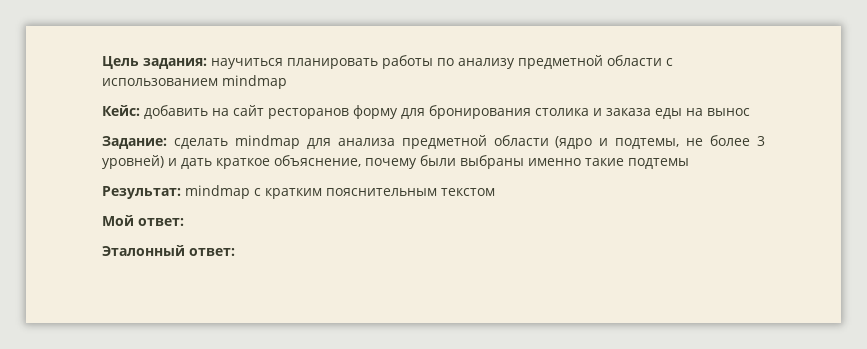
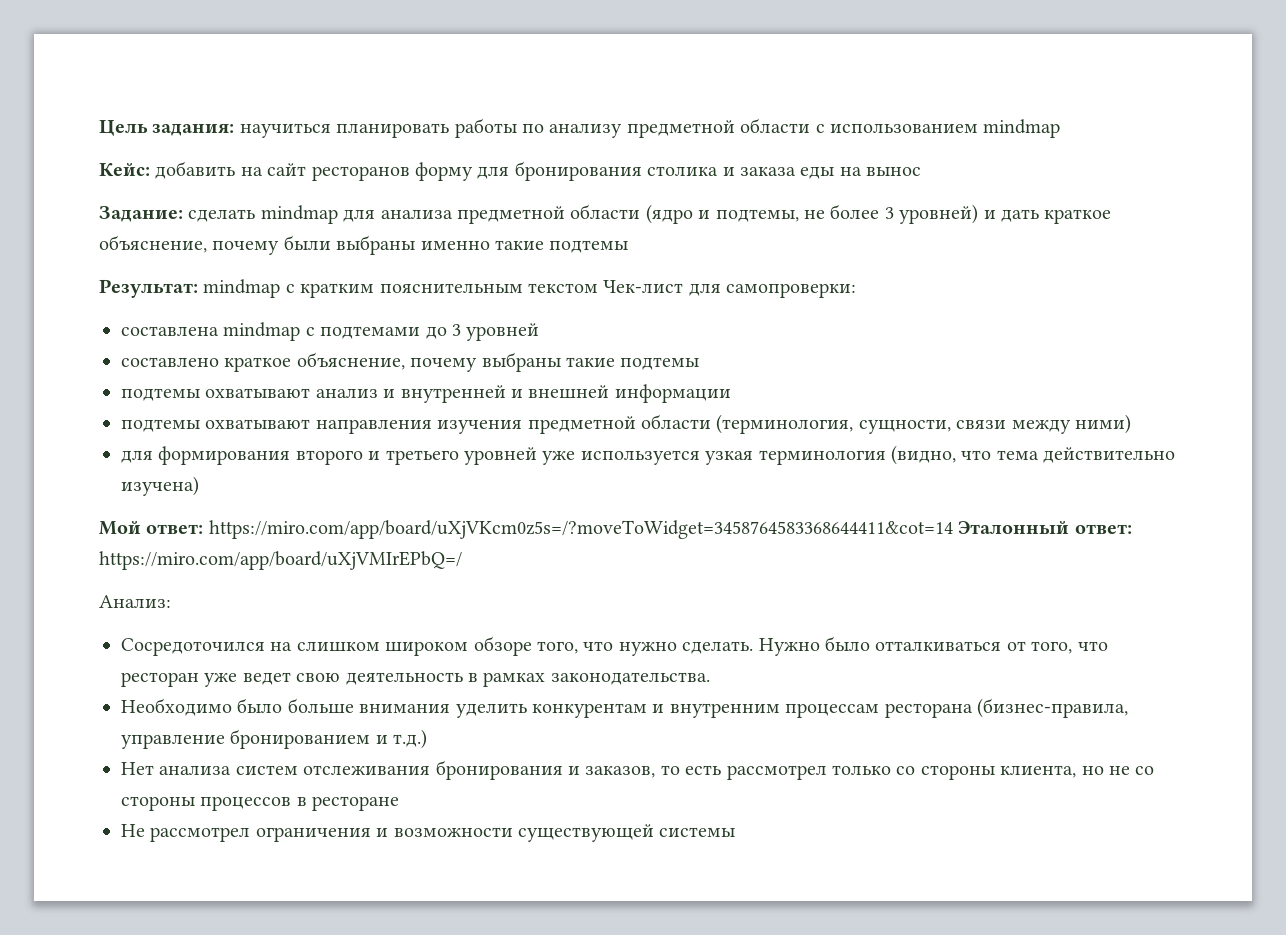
- Результат: mindmap с кратким пояснительным текстом
+ Результат: mindmap с кратким пояснительным текстом Чек-лист для самопроверки:
+ составлена mindmap с подтемами до 3 уровней
+ составлено краткое объяснение, почему выбраны такие подтемы
+ подтемы охватывают анализ и внутренней и внешней информации
+ подтемы охватывают направления изучения предметной области (терминология, сущности, связи между ними)
+ для формирования второго и третьего уровней уже используется узкая терминология (видно, что тема действительно изучена)
- Мой ответ:
- Эталонный ответ:
+ Мой ответ: https://miro.com/app/board/uXjVKcm0z5s=/?moveToWidget=3458764583368644411&cot=14 Эталонный ответ: https://miro.com/app/board/uXjVMIrEPbQ=/
+ Анализ:
+ Сосредоточился на слишком широком обзоре того, что нужно сделать. Нужно было отталкиваться от того, что ресторан уже ведет свою деятельность в рамках законодательства.
+ Необходимо было больше внимания уделить конкурентам и внутренним процессам ресторана (бизнес-правила, управление бронированием и т.д.)
+ Нет анализа систем отслеживания бронирования и заказов, то есть рассмотрел только со стороны клиента, но не со стороны процессов в ресторане
+ Не рассмотрел ограничения и возможности существующей системы

